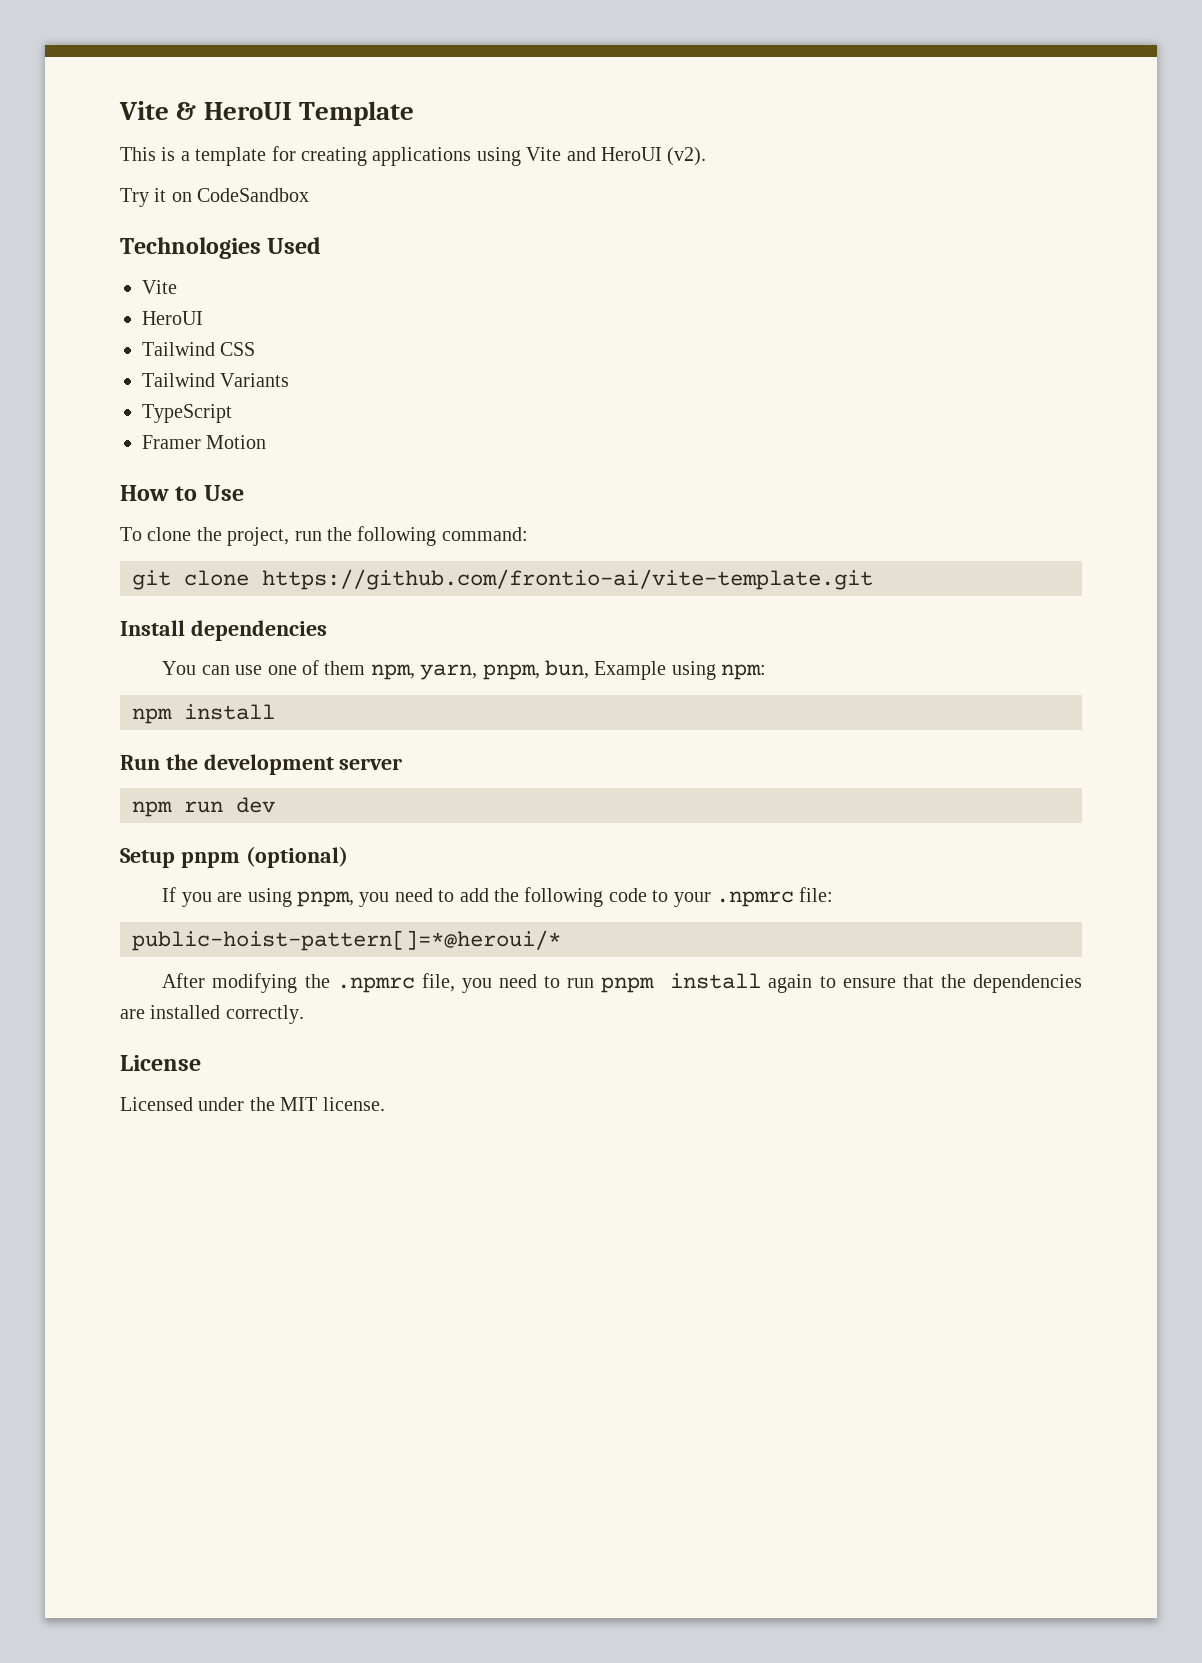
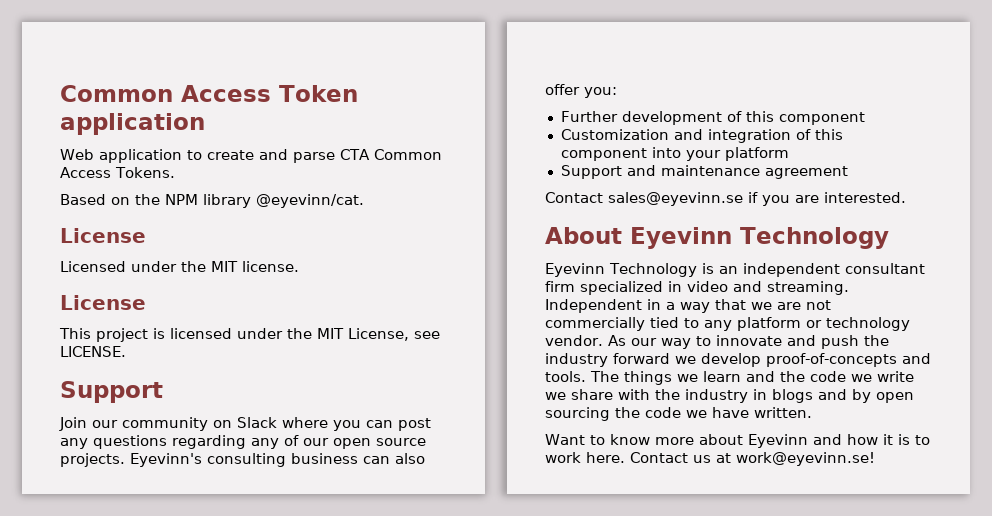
- Vite & HeroUI Template
- This is a template for creating applications using Vite and HeroUI (v2).
- Try it on CodeSandbox
- Technologies Used
- Vite
- HeroUI
- Tailwind CSS
- Tailwind Variants
- TypeScript
- Framer Motion
- How to Use
- To clone the project, run the following command:
- git clone https://github.com/frontio-ai/vite-template.git
- Install dependencies
- You can use one of them npm, yarn, pnpm, bun, Example using npm:
- npm install
- Run the development server
- npm run dev
- Setup pnpm (optional)
- If you are using pnpm, you need to add the following code to your .npmrc file:
- public-hoist-pattern[]=*@heroui/*
- After modifying the .npmrc file, you need to run pnpm install again to ensure that the dependencies are installed correctly.
+ Common Access Token application
+ Web application to create and parse CTA Common Access Tokens.
+ Based on the NPM library @eyevinn/cat.
  Licensed under the MIT license.
+ License
+ This project is licensed under the MIT License, see LICENSE.
+ Support
+ Join our community on Slack where you can post any questions regarding any of our open source projects. Eyevinn's consulting business can also offer you:
+ Further development of this component
+ Customization and integration of this component into your platform
+ Support and maintenance agreement
+ Contact sales@eyevinn.se if you are interested.
+ About Eyevinn Technology
+ Eyevinn Technology is an independent consultant firm specialized in video and streaming. Independent in a way that we are not commercially tied to any platform or technology vendor. As our way to innovate and push the industry forward we develop proof-of-concepts and tools. The things we learn and the code we write we share with the industry in blogs and by open sourcing the code we have written.
+ Want to know more about Eyevinn and how it is to work here. Contact us at work@eyevinn.se!

